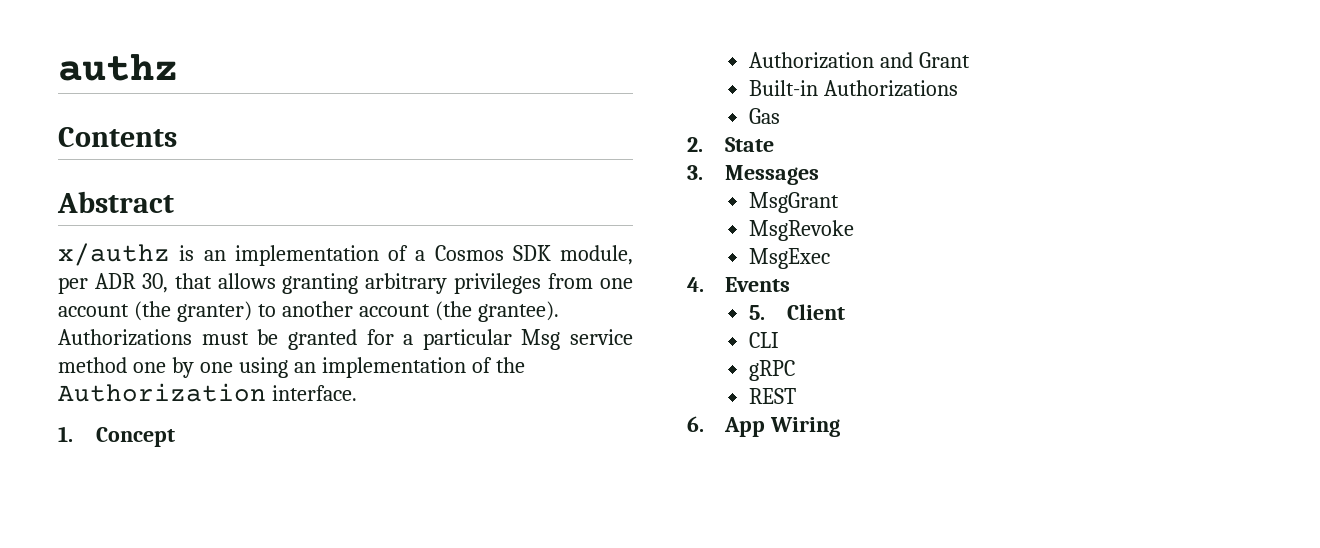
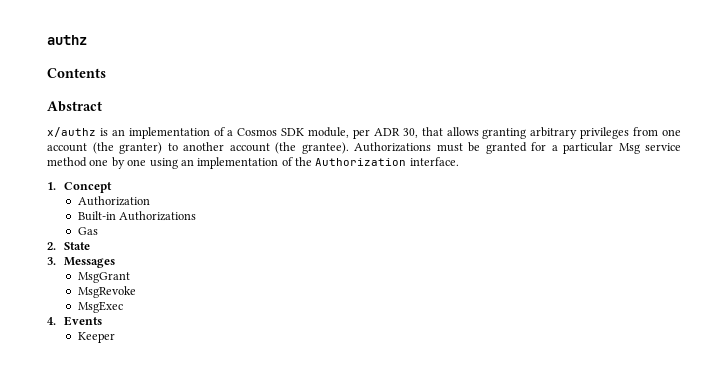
  1. Concept
- Authorization and Grant
+ Authorization
- 5. Client
- CLI
- gRPC
- REST
- 6. App Wiring
+ Keeper

